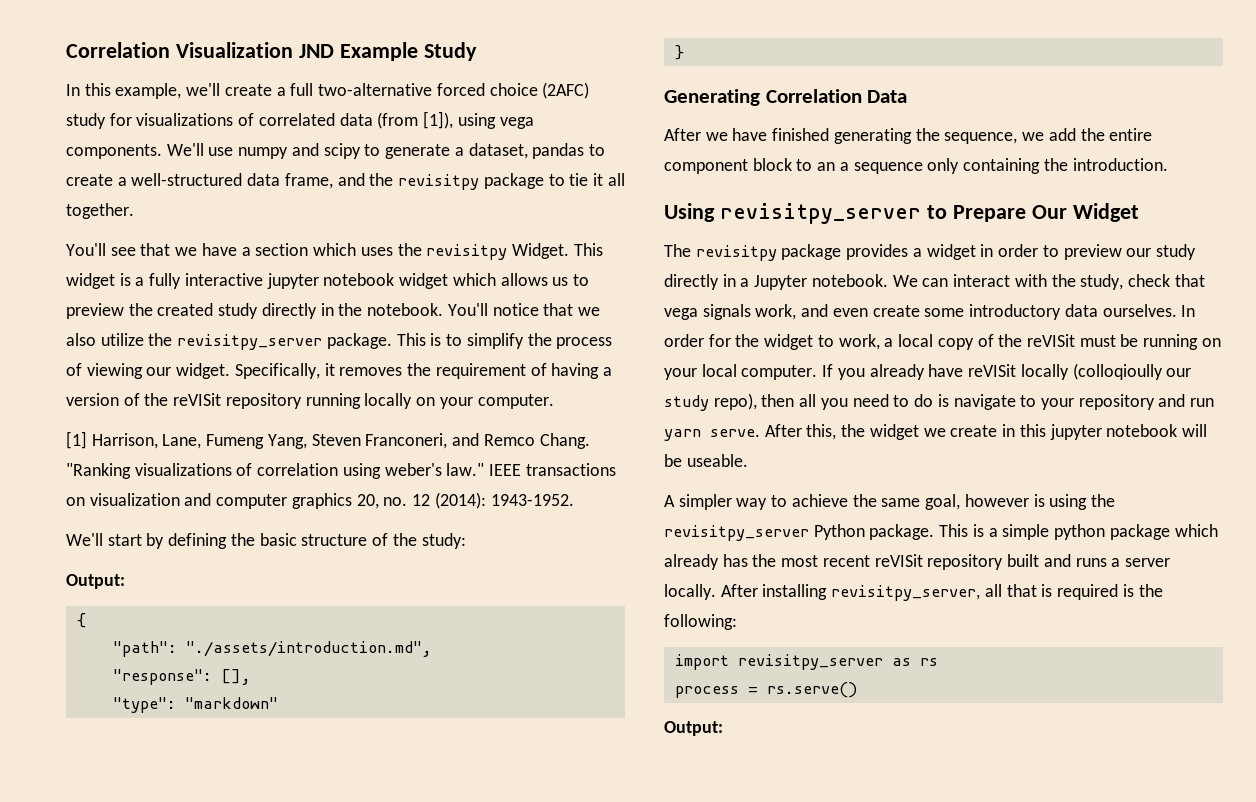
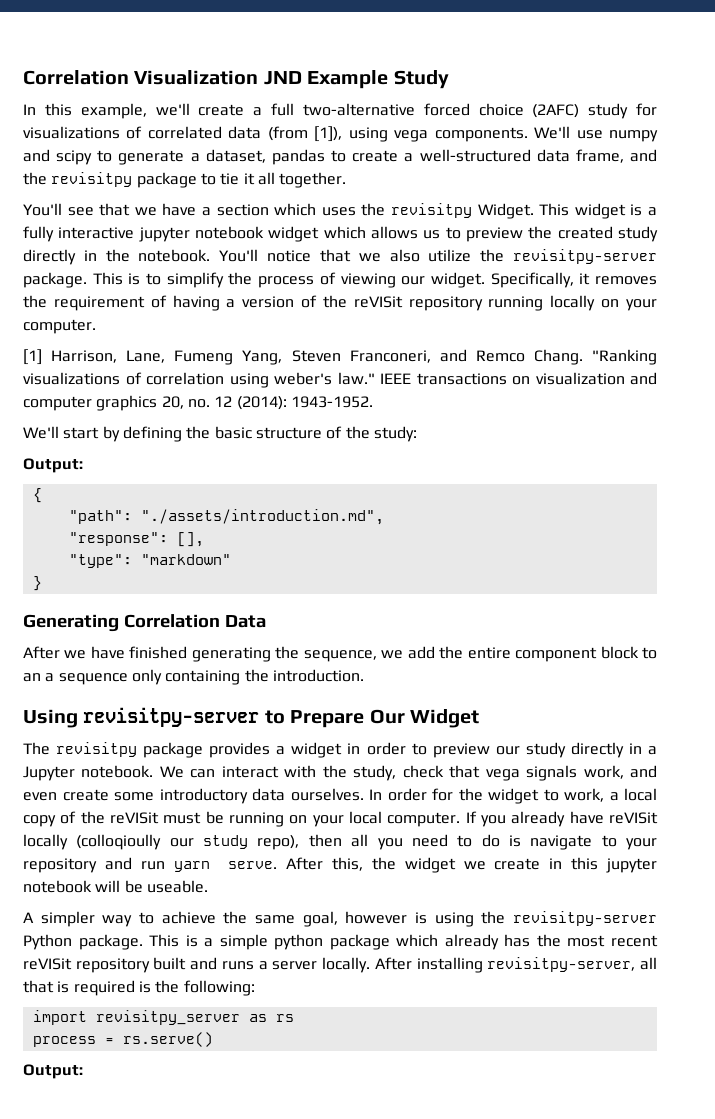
- You'll notice that we also utilize the revisitpy_server package.
+ You'll notice that we also utilize the revisitpy-server package.
- Using revisitpy_server to Prepare Our Widget
+ Using revisitpy-server to Prepare Our Widget
- A simpler way to achieve the same goal, however is using the revisitpy_server Python package.
+ A simpler way to achieve the same goal, however is using the revisitpy-server Python package.
- After installing revisitpy_server, all that is required is the following:
+ After installing revisitpy-server, all that is required is the following:

